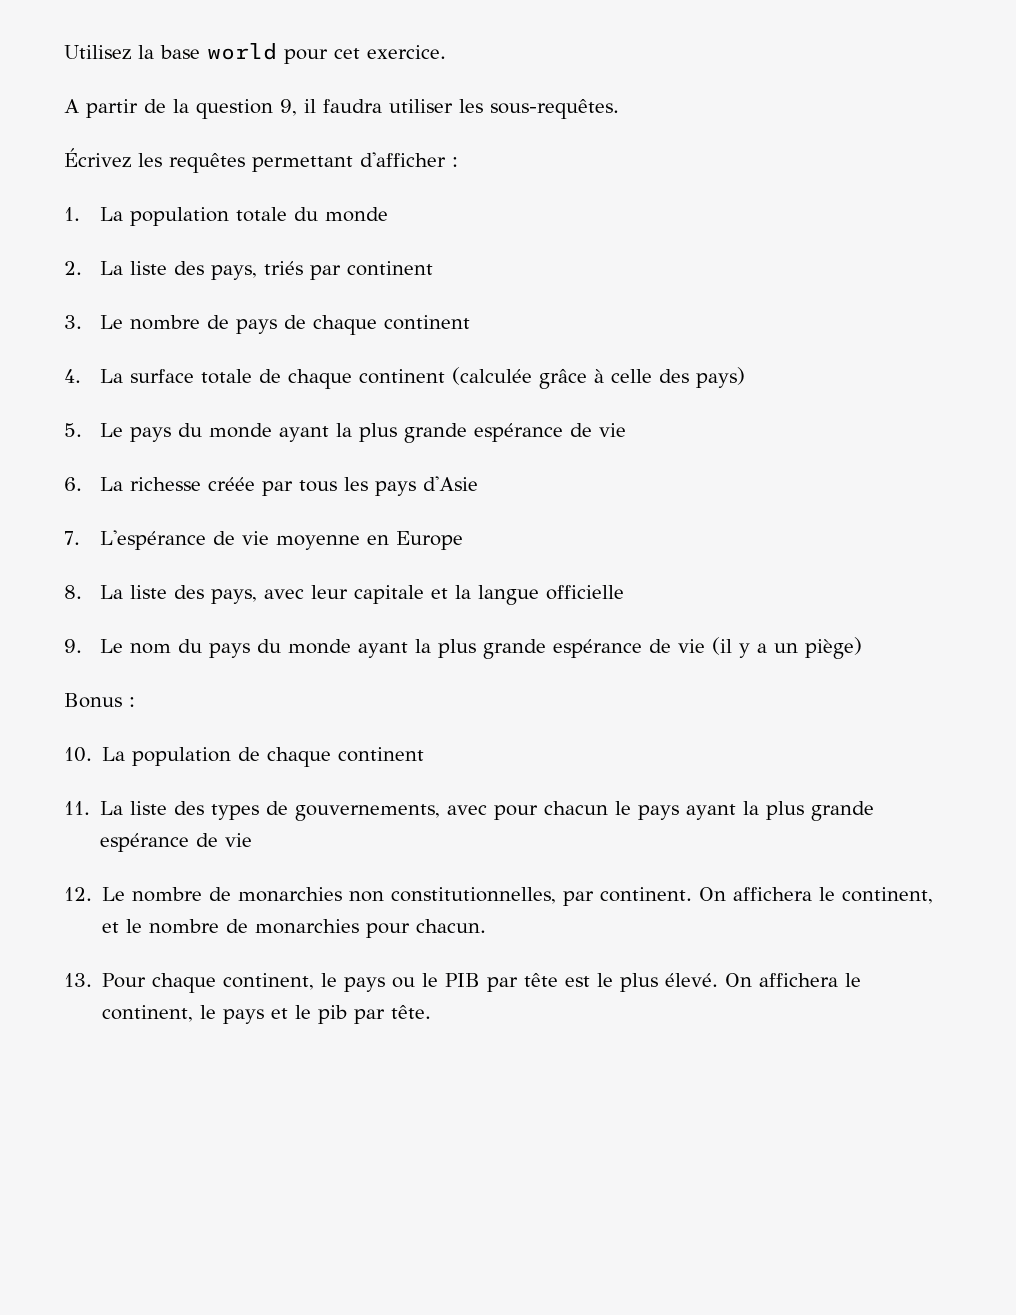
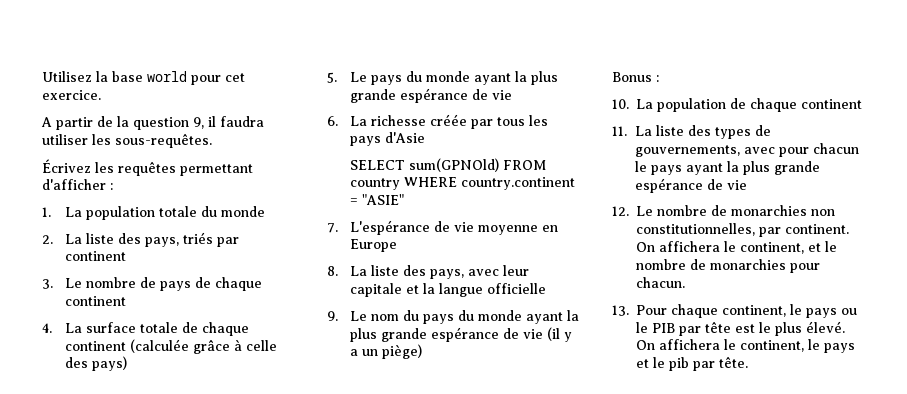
+ SELECT sum(GPNOld) FROM country WHERE country.continent = "ASIE"

